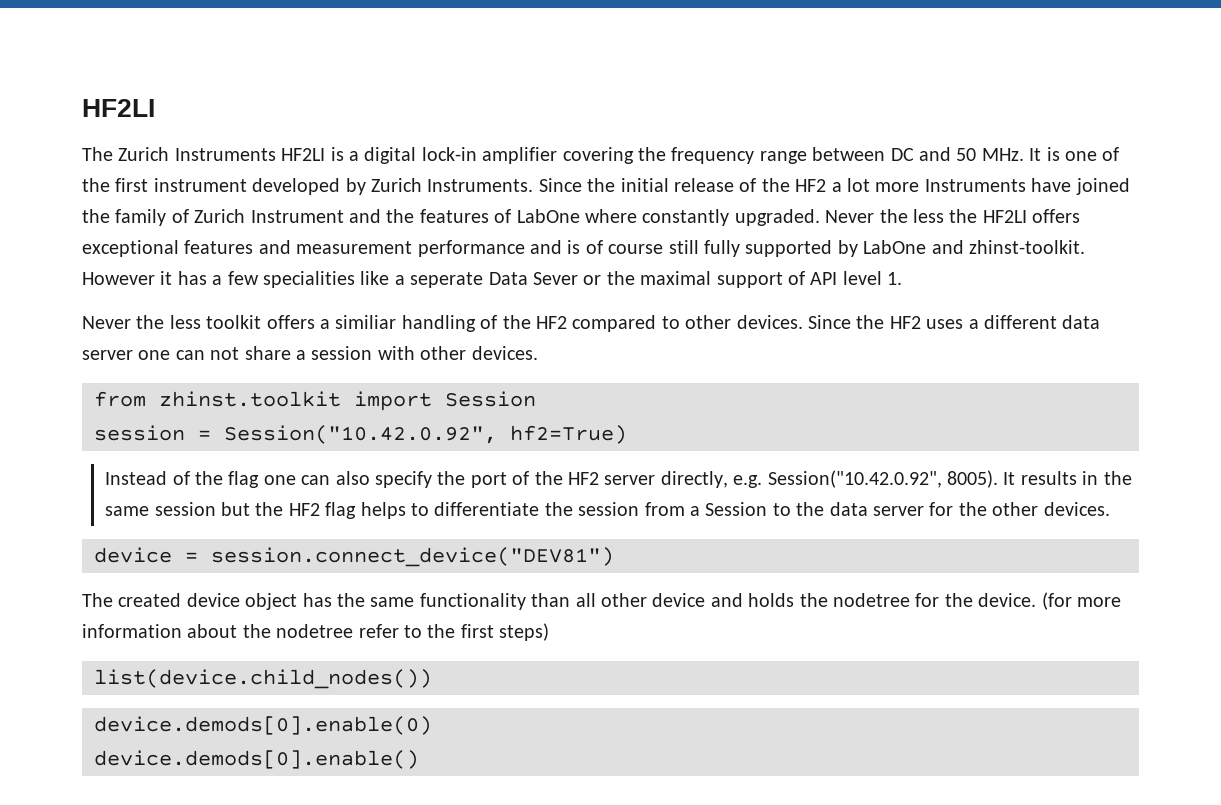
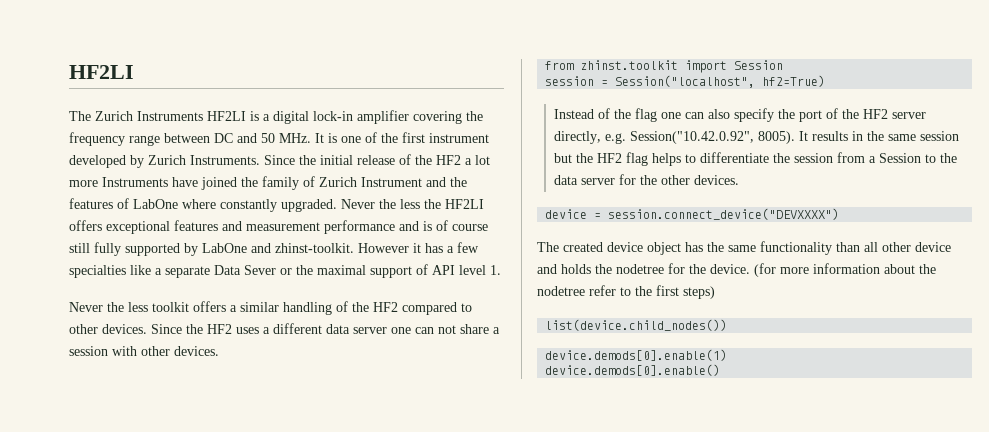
- However it has a few specialities like a seperate Data Sever or the maximal support of API level 1.
+ However it has a few specialties like a separate Data Sever or the maximal support of API level 1.
- Never the less toolkit offers a similiar handling of the HF2 compared to other devices.
+ Never the less toolkit offers a similar handling of the HF2 compared to other devices.
- session = Session("10.42.0.92", hf2=True)
+ session = Session("localhost", hf2=True)
- device = session.connect_device("DEV81")
+ device = session.connect_device("DEVXXXX")
- device.demods[0].enable(0)
+ device.demods[0].enable(1)

